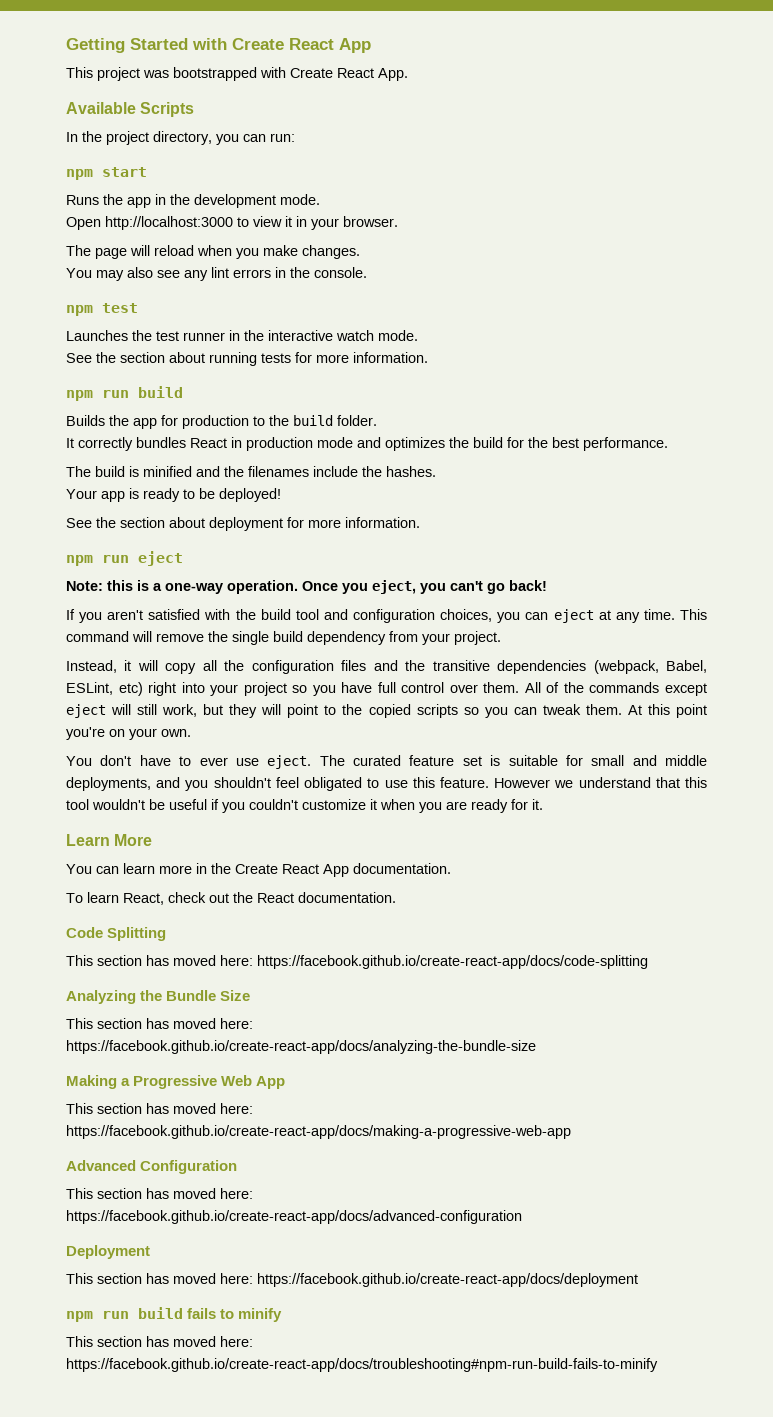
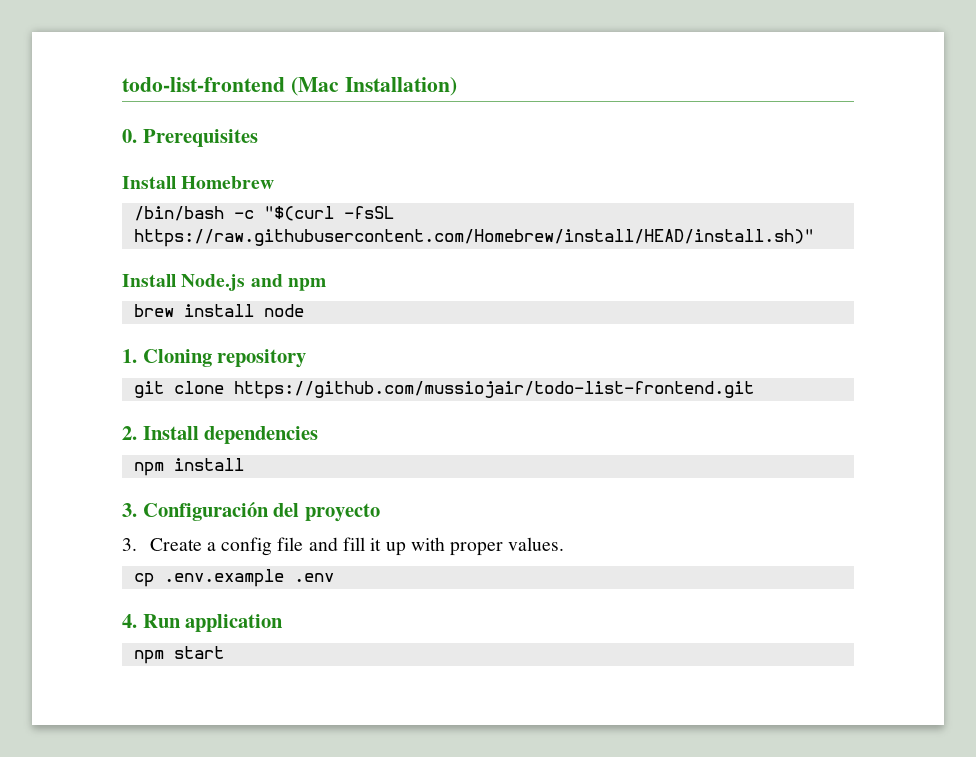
- Getting Started with Create React App
- This project was bootstrapped with Create React App.
- Available Scripts
- In the project directory, you can run:
+ todo-list-frontend (Mac Installation)
+ 0. Prerequisites
+ Install Homebrew
+ /bin/bash -c "$(curl -fsSL https://raw.githubusercontent.com/Homebrew/install/HEAD/install.sh)"
+ Install Node.js and npm
+ brew install node
+ 1. Cloning repository
+ git clone https://github.com/mussiojair/todo-list-frontend.git
+ 2. Install dependencies
+ npm install
+ 3. Configuración del proyecto
+ 3. Create a config file and fill it up with proper values.
+ cp .env.example .env
+ 4. Run application
  npm start
- Runs the app in the development mode.
- Open http://localhost:3000 to view it in your browser.
- The page will reload when you make changes.
- You may also see any lint errors in the console.
- npm test
- Launches the test runner in the interactive watch mode.
- See the section about running tests for more information.
- npm run build
- Builds the app for production to the build folder.
- It correctly bundles React in production mode and optimizes the build for the best performance.
- The build is minified and the filenames include the hashes.
- Your app is ready to be deployed!
- See the section about deployment for more information.
- npm run eject
- Note: this is a one-way operation. Once you eject, you can't go back!
- If you aren't satisfied with the build tool and configuration choices, you can eject at any time. This command will remove the single build dependency from your project.
- Instead, it will copy all the configuration files and the transitive dependencies (webpack, Babel, ESLint, etc) right into your project so you have full control over them. All of the commands except eject will still work, but they will point to the copied scripts so you can tweak them. At this point you're on your own.
- You don't have to ever use eject. The curated feature set is suitable for small and middle deployments, and you shouldn't feel obligated to use this feature. However we understand that this tool wouldn't be useful if you couldn't customize it when you are ready for it.
- Learn More
- You can learn more in the Create React App documentation.
- To learn React, check out the React documentation.
- Code Splitting
- This section has moved here: https://facebook.github.io/create-react-app/docs/code-splitting
- Analyzing the Bundle Size
- This section has moved here: https://facebook.github.io/create-react-app/docs/analyzing-the-bundle-size
- Making a Progressive Web App
- This section has moved here: https://facebook.github.io/create-react-app/docs/making-a-progressive-web-app
- Advanced Configuration
- This section has moved here: https://facebook.github.io/create-react-app/docs/advanced-configuration
- Deployment
- This section has moved here: https://facebook.github.io/create-react-app/docs/deployment
- npm run build fails to minify
- This section has moved here: https://facebook.github.io/create-react-app/docs/troubleshooting#npm-run-build-fails-to-minify

